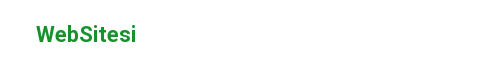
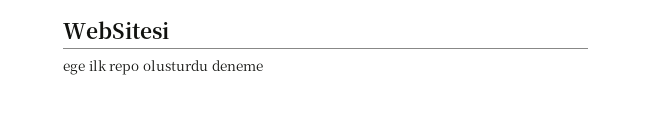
+ ege ilk repo olusturdu deneme

